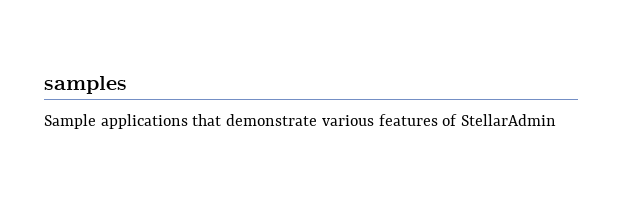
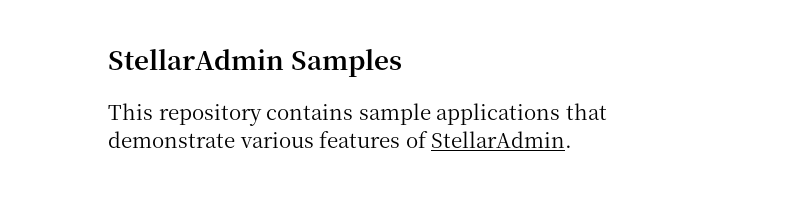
- samples
- Sample applications that demonstrate various features of StellarAdmin
+ StellarAdmin Samples
+ This repository contains sample applications that demonstrate various features of StellarAdmin.

